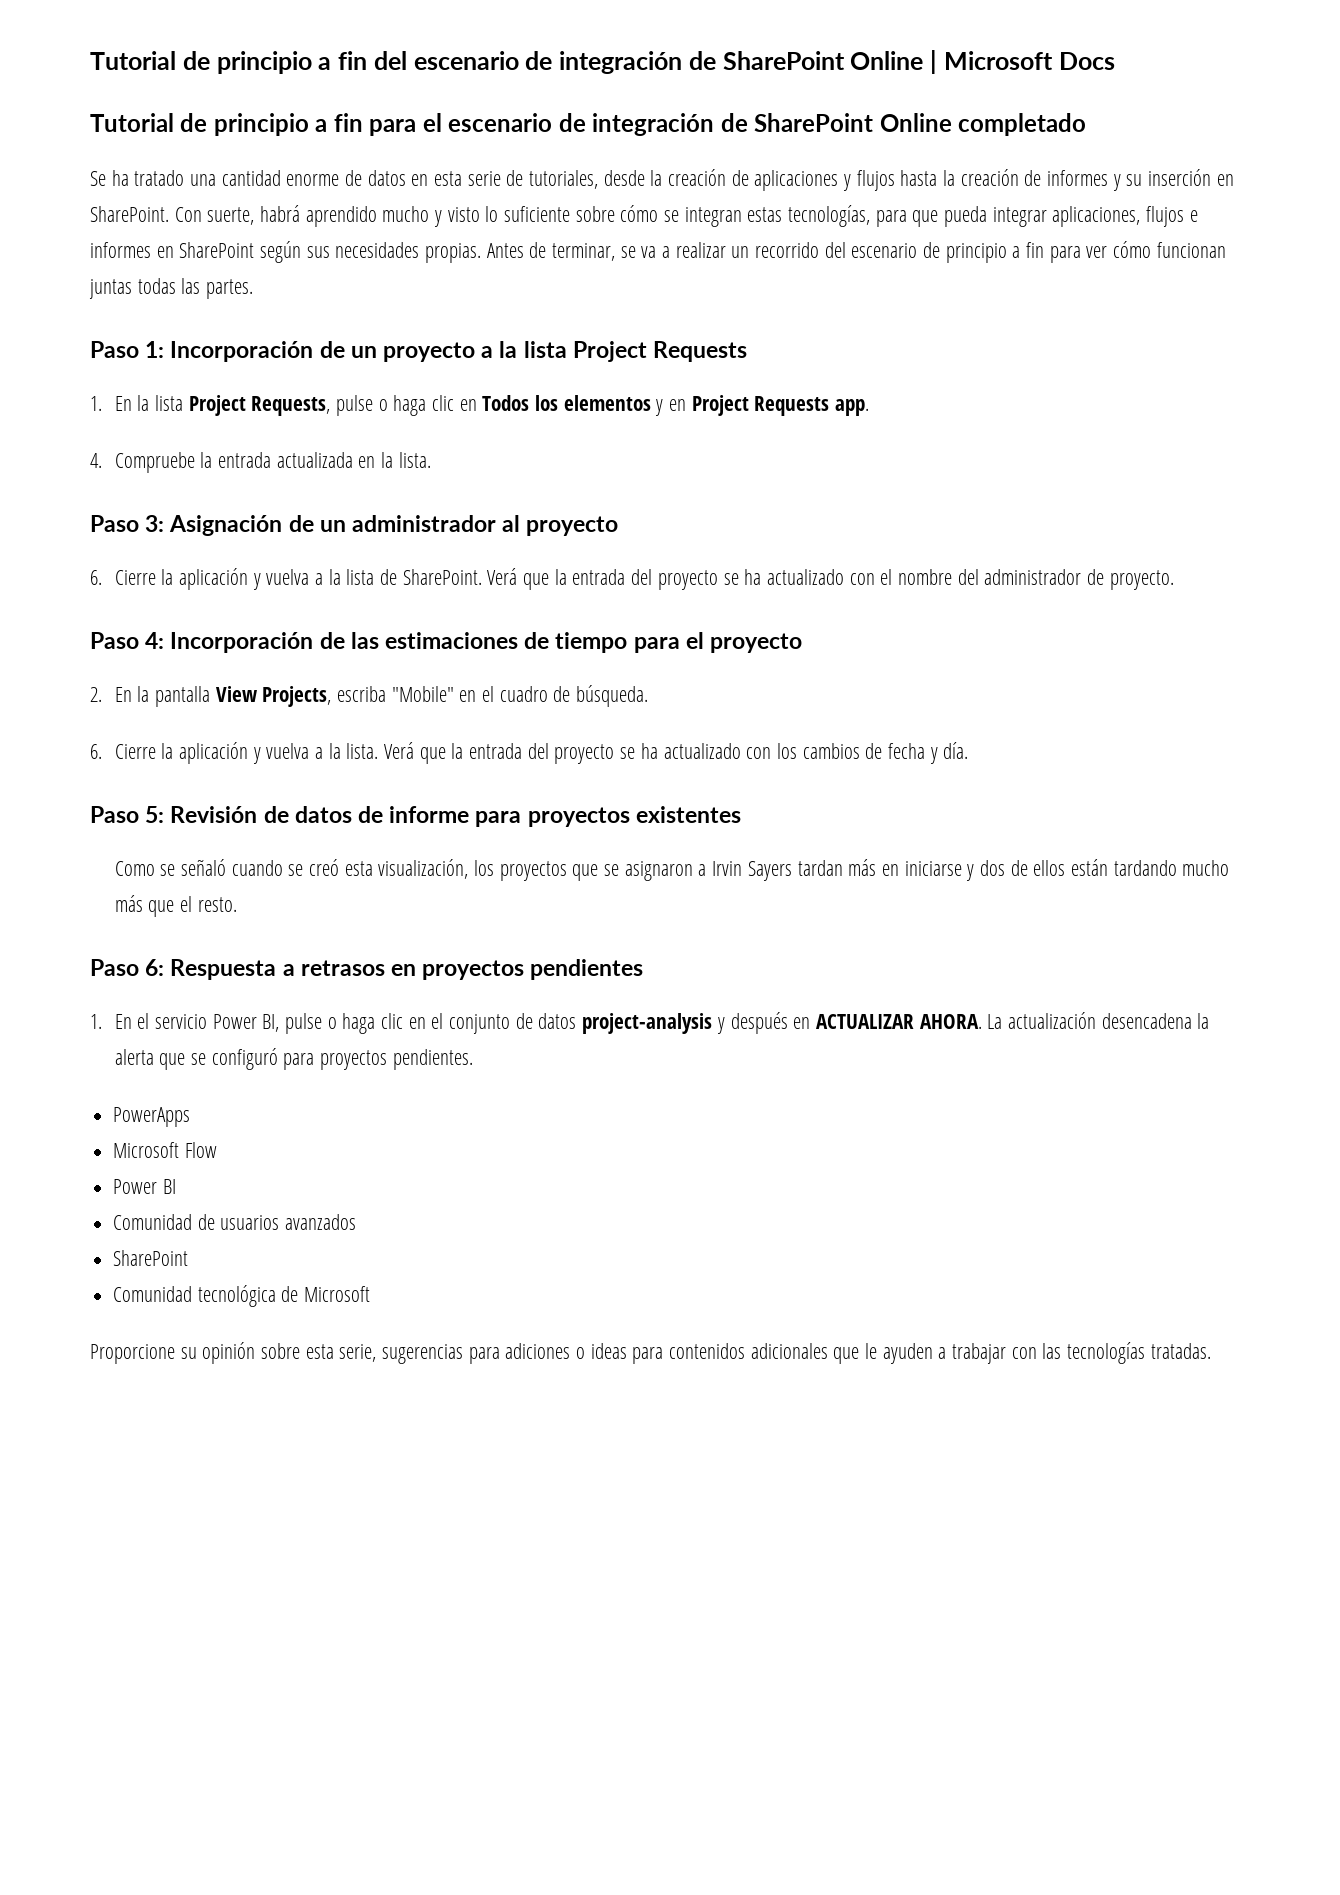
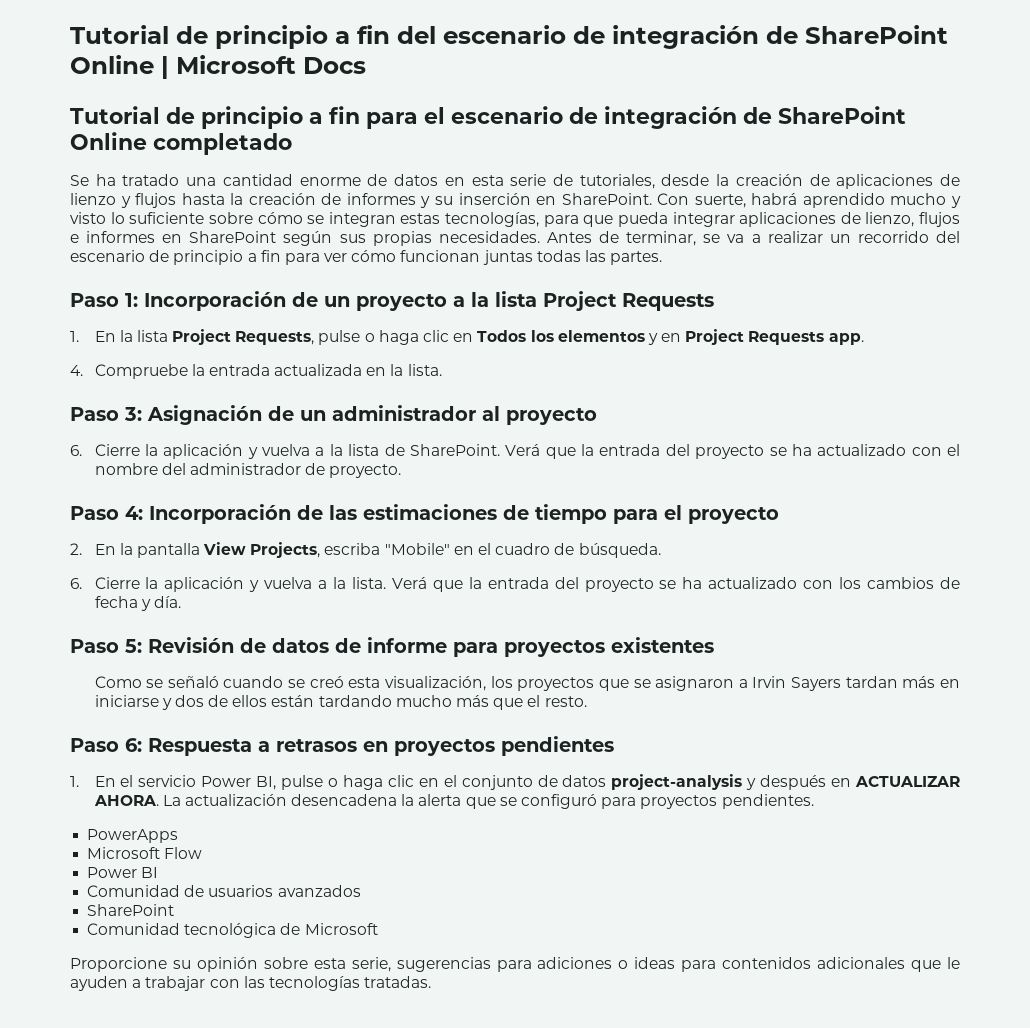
- Se ha tratado una cantidad enorme de datos en esta serie de tutoriales, desde la creación de aplicaciones y flujos hasta la creación de informes y su inserción en SharePoint.
+ Se ha tratado una cantidad enorme de datos en esta serie de tutoriales, desde la creación de aplicaciones de lienzo y flujos hasta la creación de informes y su inserción en SharePoint.
- Con suerte, habrá aprendido mucho y visto lo suficiente sobre cómo se integran estas tecnologías, para que pueda integrar aplicaciones, flujos e informes en SharePoint según sus necesidades propias.
+ Con suerte, habrá aprendido mucho y visto lo suficiente sobre cómo se integran estas tecnologías, para que pueda integrar aplicaciones de lienzo, flujos e informes en SharePoint según sus propias necesidades.

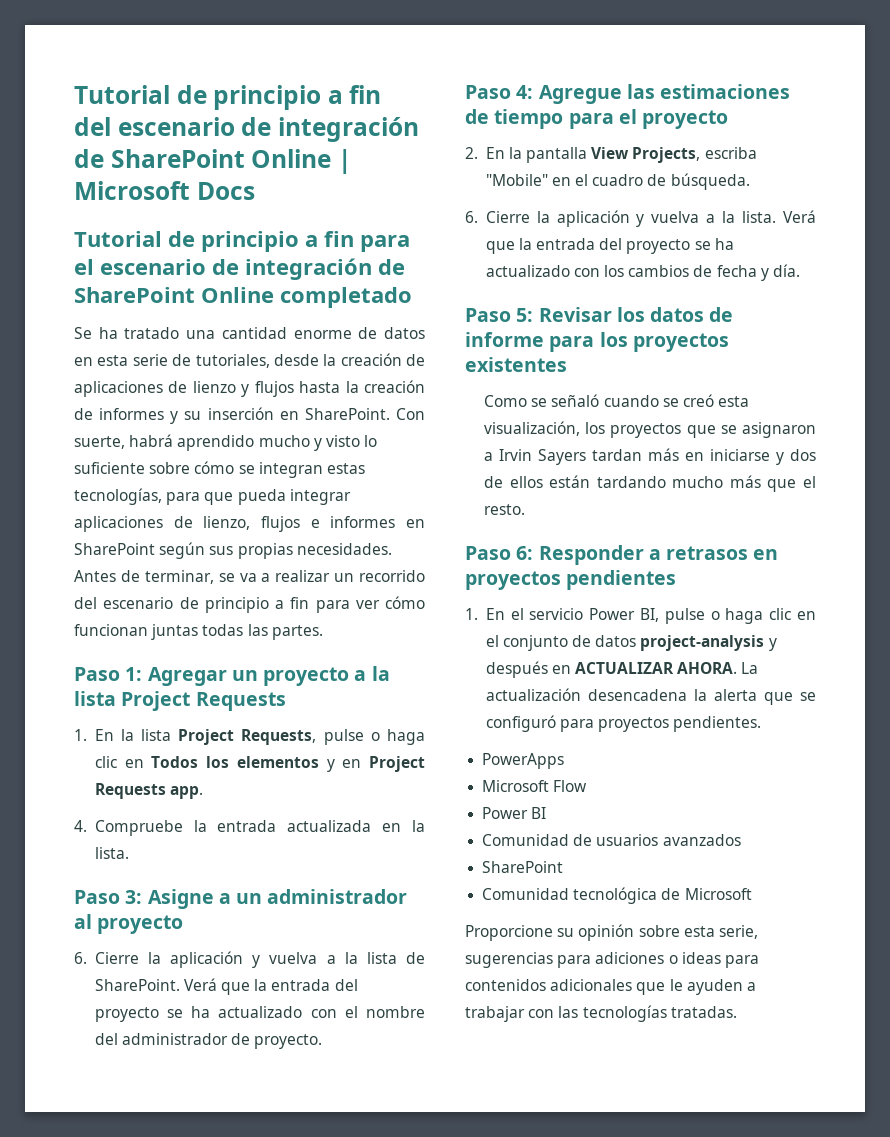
- Paso 1: Incorporación de un proyecto a la lista Project Requests
+ Paso 1: Agregar un proyecto a la lista Project Requests
- Paso 3: Asignación de un administrador al proyecto
+ Paso 3: Asigne a un administrador al proyecto
- Paso 4: Incorporación de las estimaciones de tiempo para el proyecto
+ Paso 4: Agregue las estimaciones de tiempo para el proyecto
- Paso 5: Revisión de datos de informe para proyectos existentes
+ Paso 5: Revisar los datos de informe para los proyectos existentes
- Paso 6: Respuesta a retrasos en proyectos pendientes
+ Paso 6: Responder a retrasos en proyectos pendientes

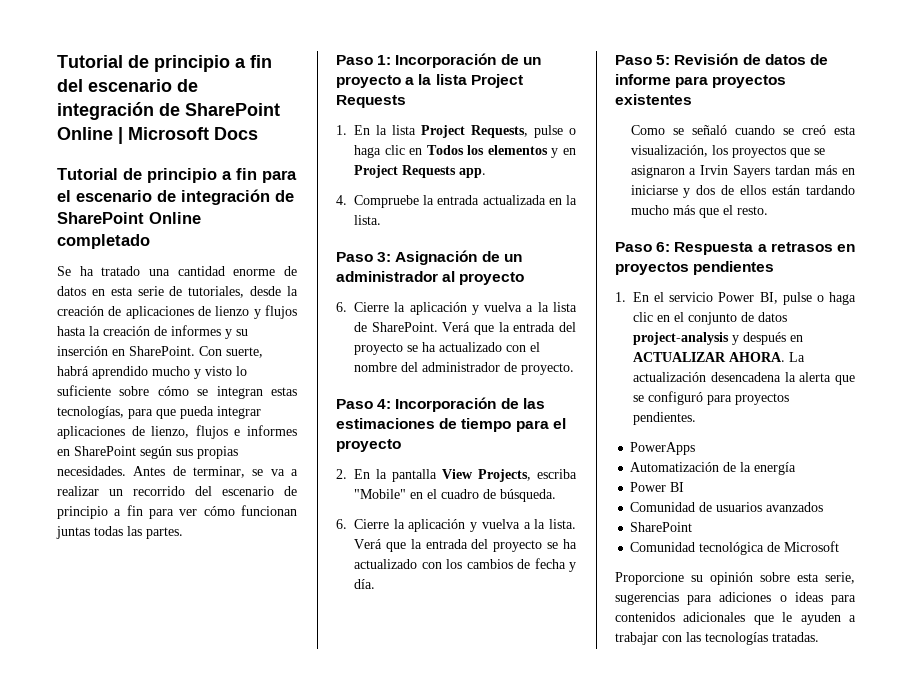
- Paso 1: Agregar un proyecto a la lista Project Requests
+ Paso 1: Incorporación de un proyecto a la lista Project Requests
- Paso 3: Asigne a un administrador al proyecto
+ Paso 3: Asignación de un administrador al proyecto
- Paso 4: Agregue las estimaciones de tiempo para el proyecto
+ Paso 4: Incorporación de las estimaciones de tiempo para el proyecto
- Paso 5: Revisar los datos de informe para los proyectos existentes
+ Paso 5: Revisión de datos de informe para proyectos existentes
- Paso 6: Responder a retrasos en proyectos pendientes
+ Paso 6: Respuesta a retrasos en proyectos pendientes
- Microsoft Flow
+ Automatización de la energía

